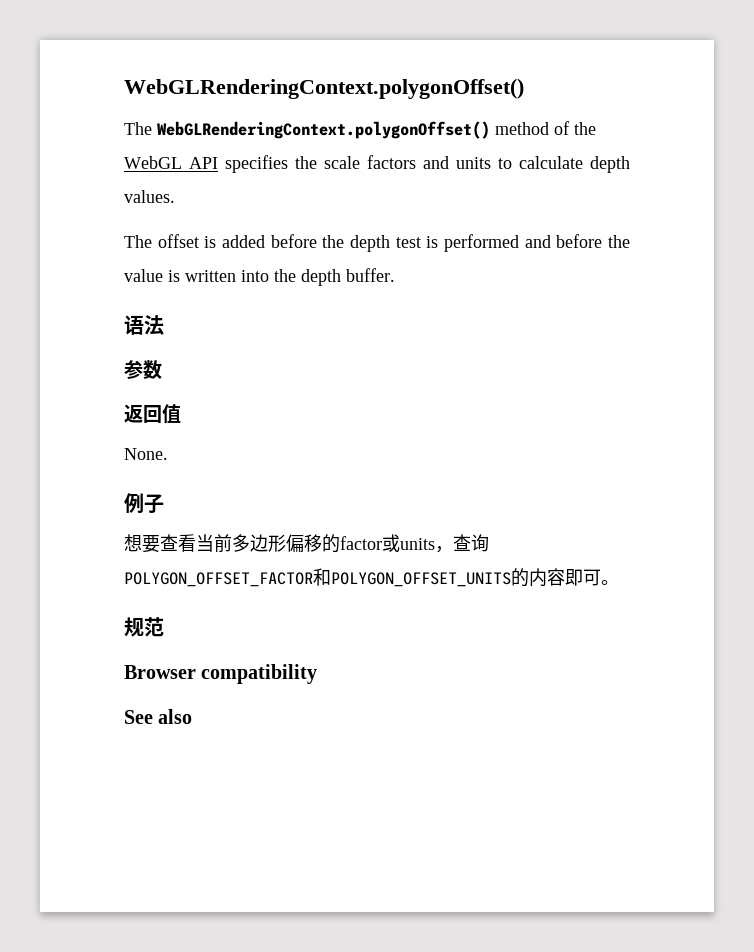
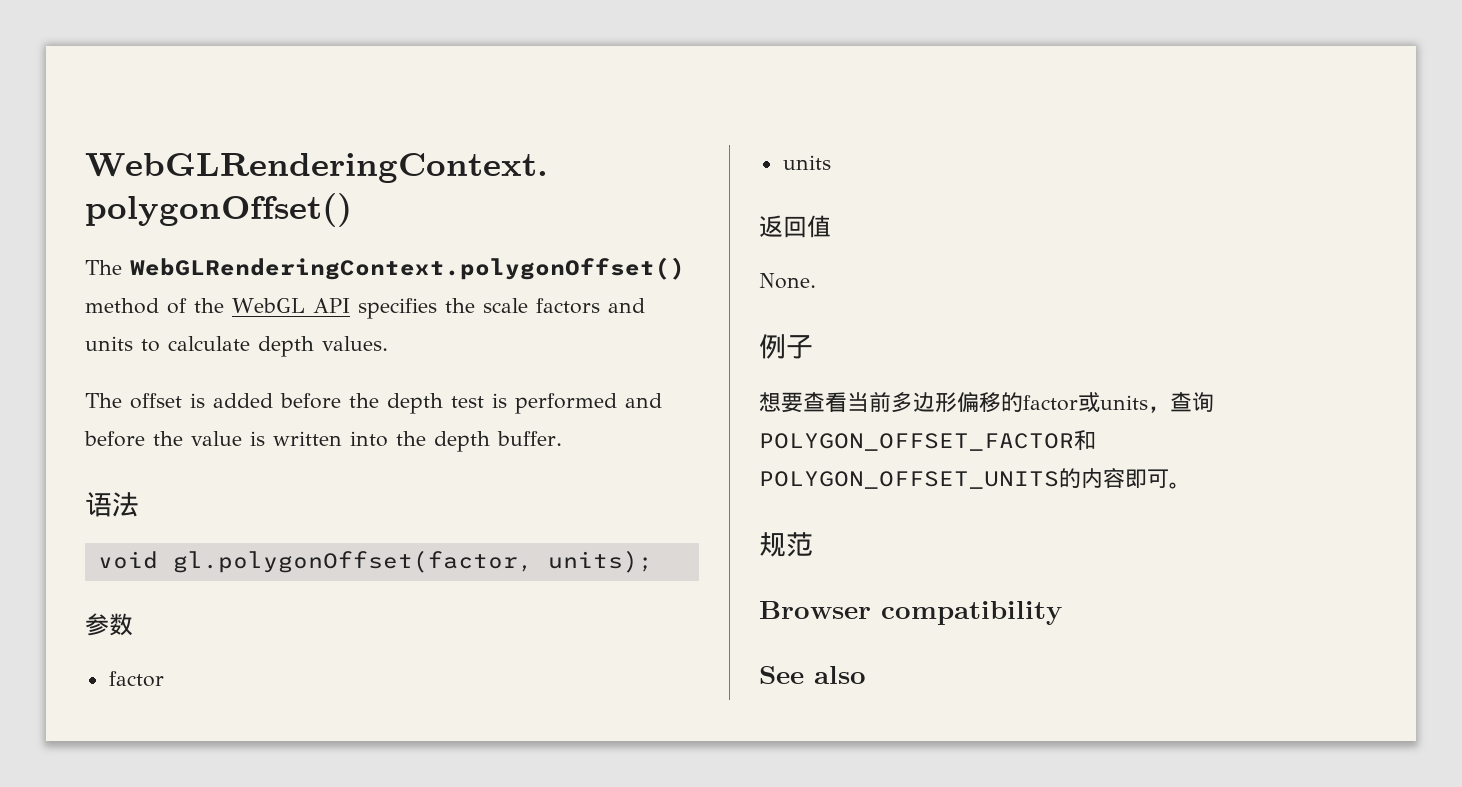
+ void gl.polygonOffset(factor, units);
  参数
+ factor
+ units

